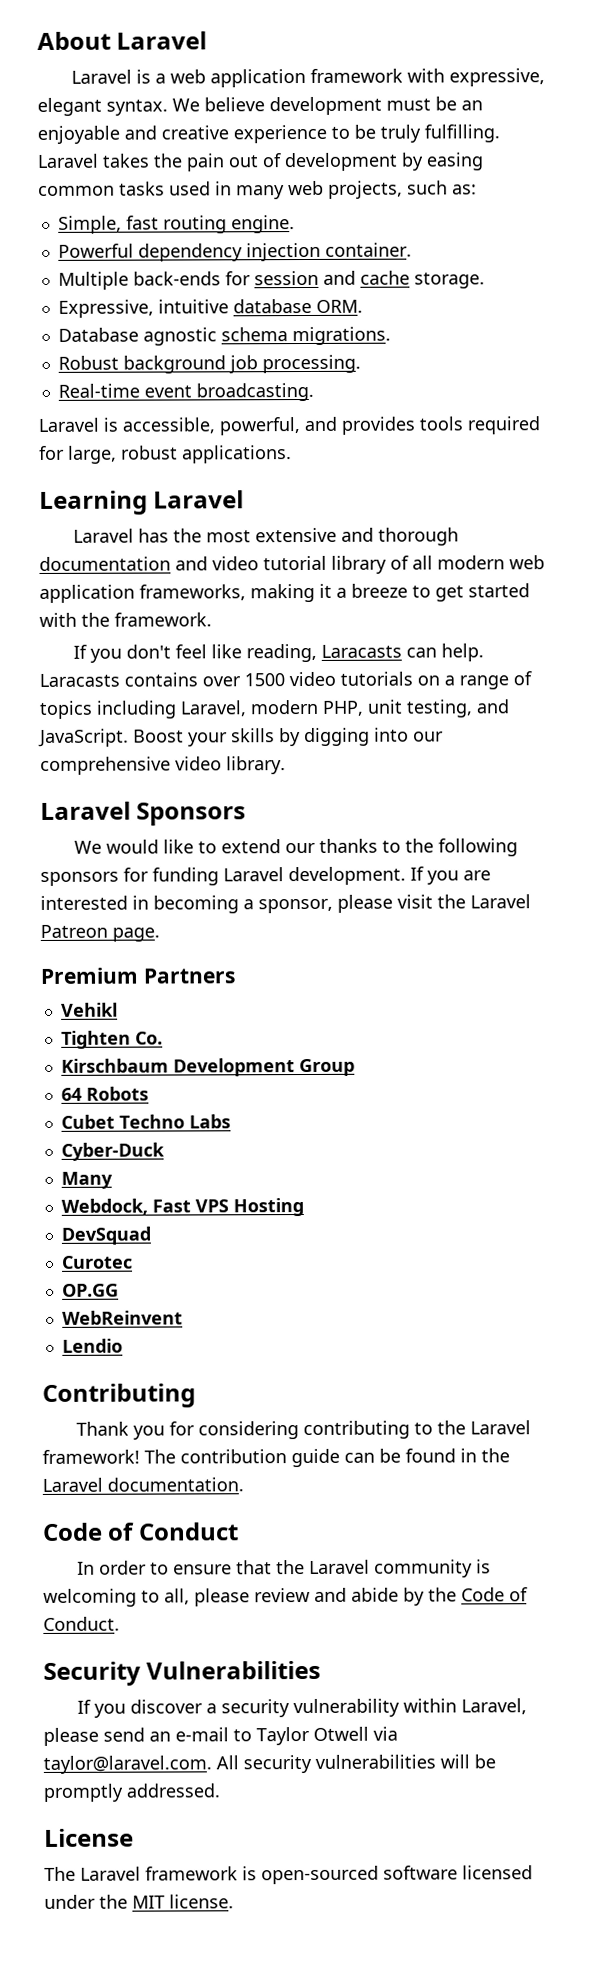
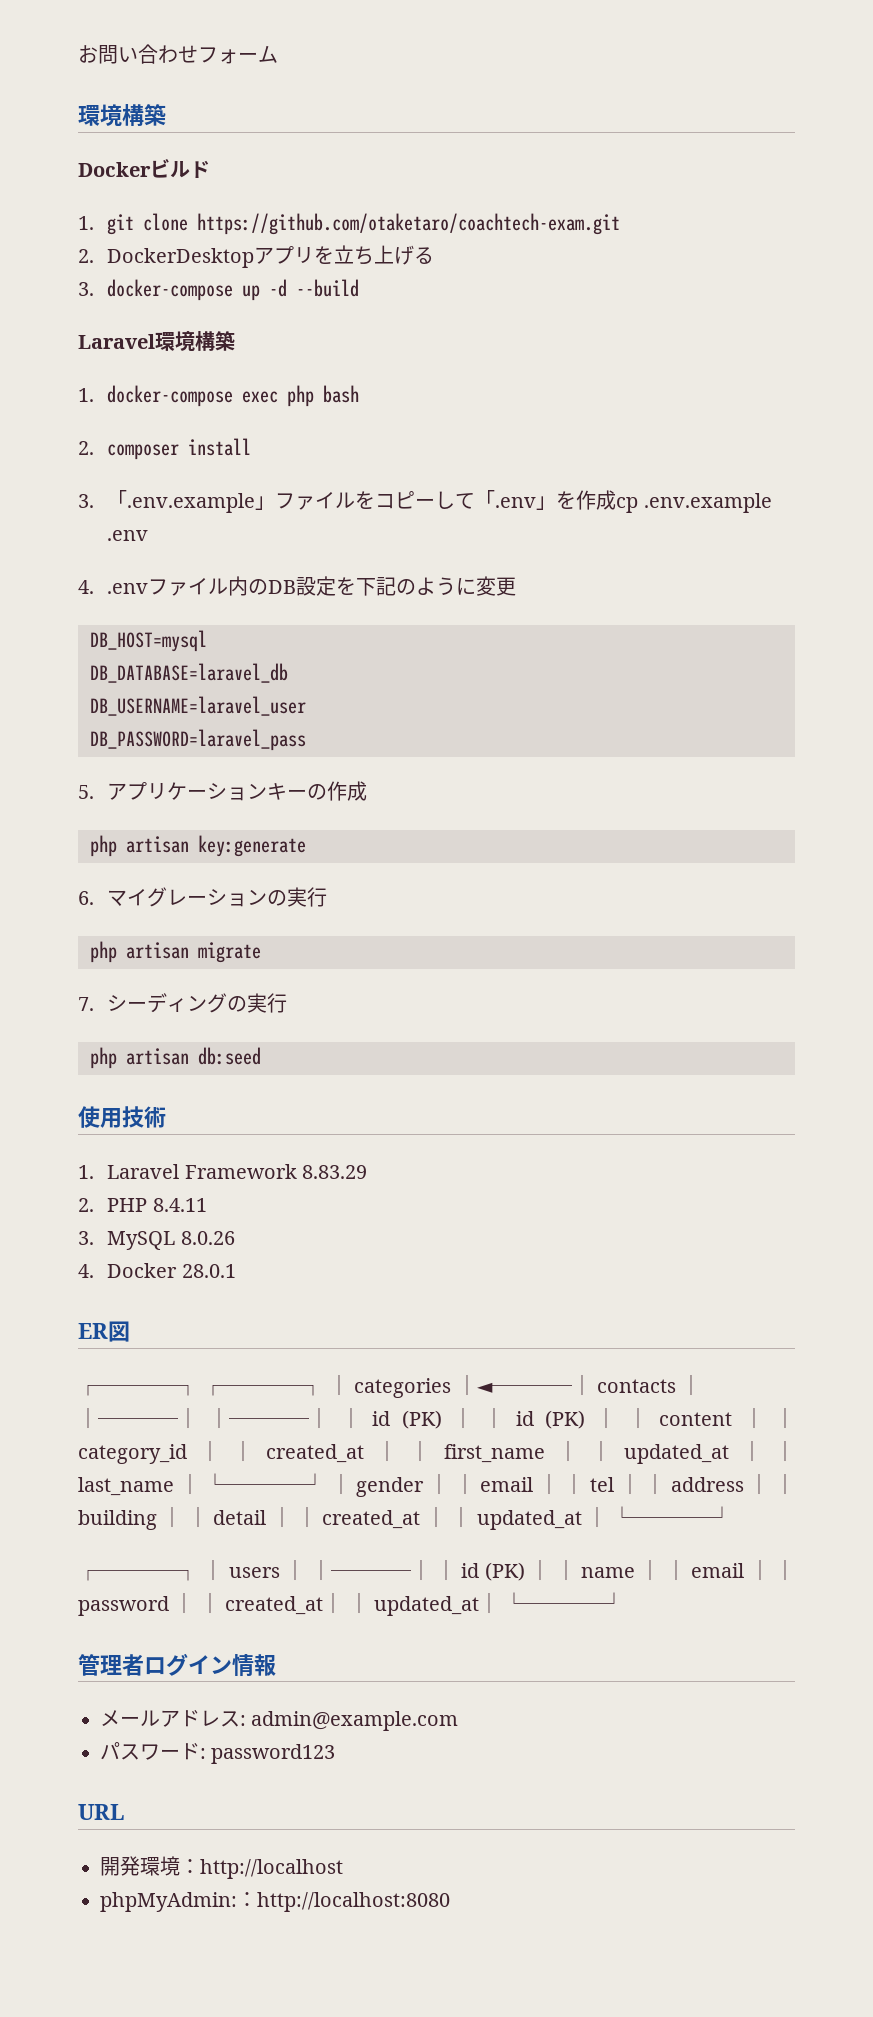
- About Laravel
- Laravel is a web application framework with expressive, elegant syntax. We believe development must be an enjoyable and creative experience to be truly fulfilling. Laravel takes the pain out of development by easing common tasks used in many web projects, such as:
- Simple, fast routing engine.
- Powerful dependency injection container.
- Multiple back-ends for session and cache storage.
- Expressive, intuitive database ORM.
- Database agnostic schema migrations.
- Robust background job processing.
- Real-time event broadcasting.
- Laravel is accessible, powerful, and provides tools required for large, robust applications.
- Learning Laravel
- Laravel has the most extensive and thorough documentation and video tutorial library of all modern web application frameworks, making it a breeze to get started with the framework.
- If you don't feel like reading, Laracasts can help. Laracasts contains over 1500 video tutorials on a range of topics including Laravel, modern PHP, unit testing, and JavaScript. Boost your skills by digging into our comprehensive video library.
- Laravel Sponsors
- We would like to extend our thanks to the following sponsors for funding Laravel development. If you are interested in becoming a sponsor, please visit the Laravel Patreon page.
- Premium Partners
- Vehikl
- Tighten Co.
- Kirschbaum Development Group
- 64 Robots
- Cubet Techno Labs
- Cyber-Duck
- Many
- Webdock, Fast VPS Hosting
- DevSquad
- Curotec
- OP.GG
- WebReinvent
- Lendio
- Contributing
- Thank you for considering contributing to the Laravel framework! The contribution guide can be found in the Laravel documentation.
- Code of Conduct
- In order to ensure that the Laravel community is welcoming to all, please review and abide by the Code of Conduct.
- Security Vulnerabilities
- If you discover a security vulnerability within Laravel, please send an e-mail to Taylor Otwell via taylor@laravel.com. All security vulnerabilities will be promptly addressed.
- License
- The Laravel framework is open-sourced software licensed under the MIT license.
+ お問い合わせフォーム
+ 環境構築
+ Dockerビルド
+ 1. git clone https://github.com/otaketaro/coachtech-exam.git
+ 2. DockerDesktopアプリを立ち上げる
+ 3. docker-compose up -d --build
+ Laravel環境構築
+ 1. docker-compose exec php bash
+ 2. composer install
+ 3.「.env.example」ファイルをコピーして「.env」を作成cp .env.example .env
+ 4. .envファイル内のDB設定を下記のように変更
+ DB_HOST=mysql
+ DB_DATABASE=laravel_db
+ DB_USERNAME=laravel_user
+ DB_PASSWORD=laravel_pass
+ 5.アプリケーションキーの作成
+ php artisan key:generate
+ 6.マイグレーションの実行
+ php artisan migrate
+ 7.シーディングの実行
+ php artisan db:seed
+ 使用技術
+ 1. Laravel Framework 8.83.29
+ 2. PHP 8.4.11
+ 3. MySQL 8.0.26
+ 4. Docker 28.0.1
+ ER図
+ ┌────┐ ┌────┐ │ categories │◄────│ contacts │ │────│ │────│ │ id (PK) │ │ id (PK) │ │ content │ │ category_id │ │ created_at │ │ first_name │ │ updated_at │ │ last_name │ └────┘ │ gender │ │ email │ │ tel │ │ address │ │ building │ │ detail │ │ created_at │ │ updated_at │ └────┘
+ ┌────┐ │ users │ │────│ │ id (PK) │ │ name │ │ email │ │ password │ │ created_at│ │ updated_at│ └────┘
+ 管理者ログイン情報
+ メールアドレス: admin@example.com
+ パスワード: password123
+ URL
+ 開発環境：http://localhost
+ phpMyAdmin:：http://localhost:8080

